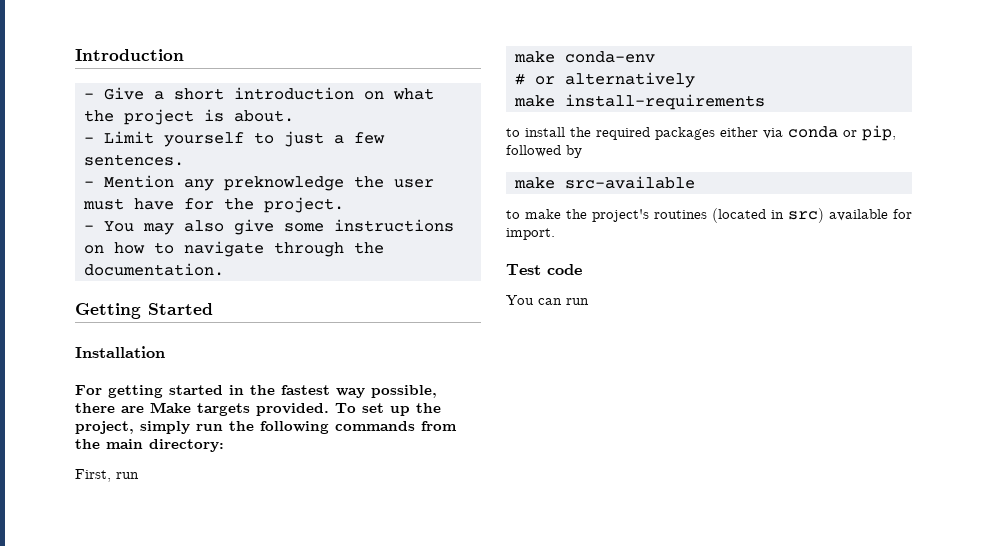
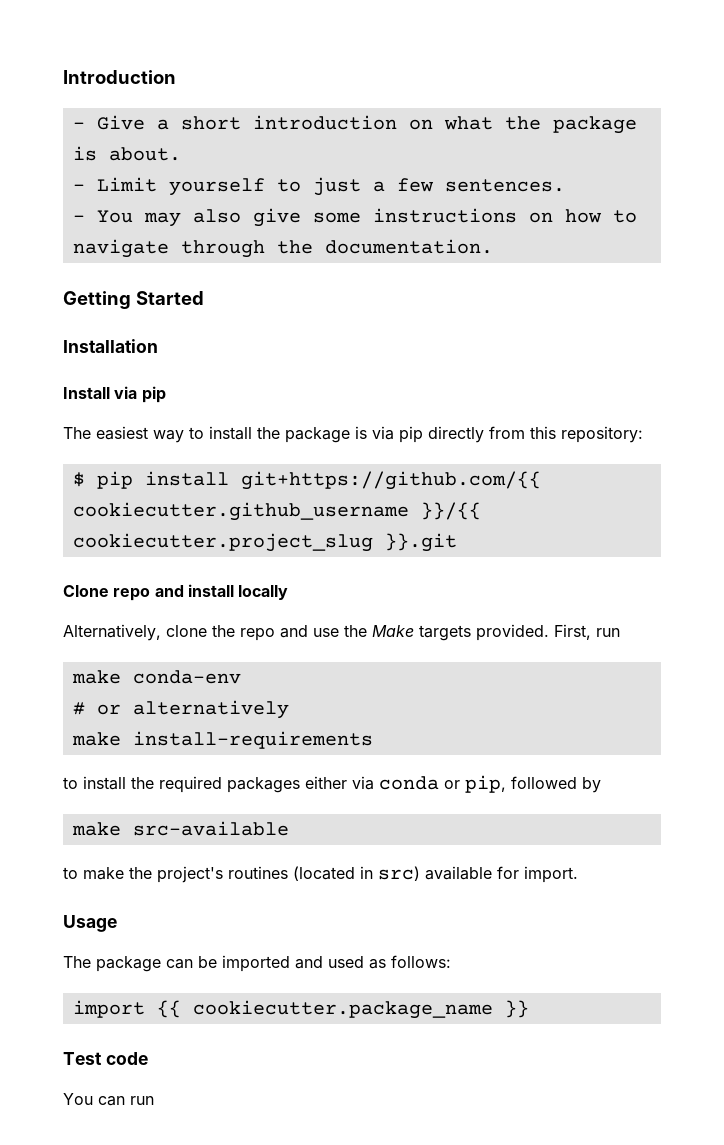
- - Give a short introduction on what the project is about.
+ - Give a short introduction on what the package is about.
- - Mention any preknowledge the user must have for the project.
- For getting started in the fastest way possible, there are Make targets provided. To set up the project, simply run the following commands from the main directory:
- First, run
+ Install via pip
+ The easiest way to install the package is via pip directly from this repository:
+ $ pip install git+https://github.com/{{ cookiecutter.github_username }}/{{ cookiecutter.project_slug }}.git
+ Clone repo and install locally
+ Alternatively, clone the repo and use the Make targets provided. First, run
+ Usage
+ The package can be imported and used as follows:
+ import {{ cookiecutter.package_name }}

